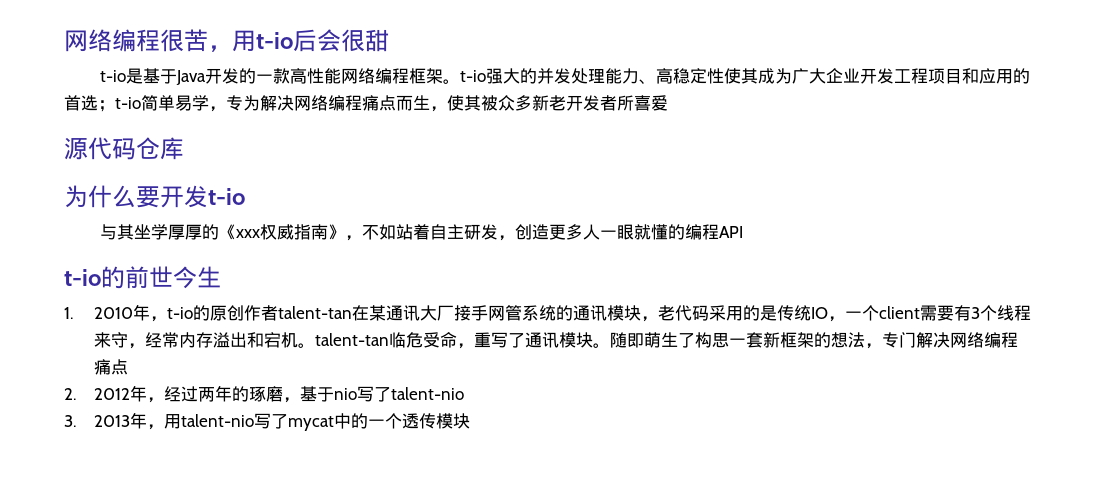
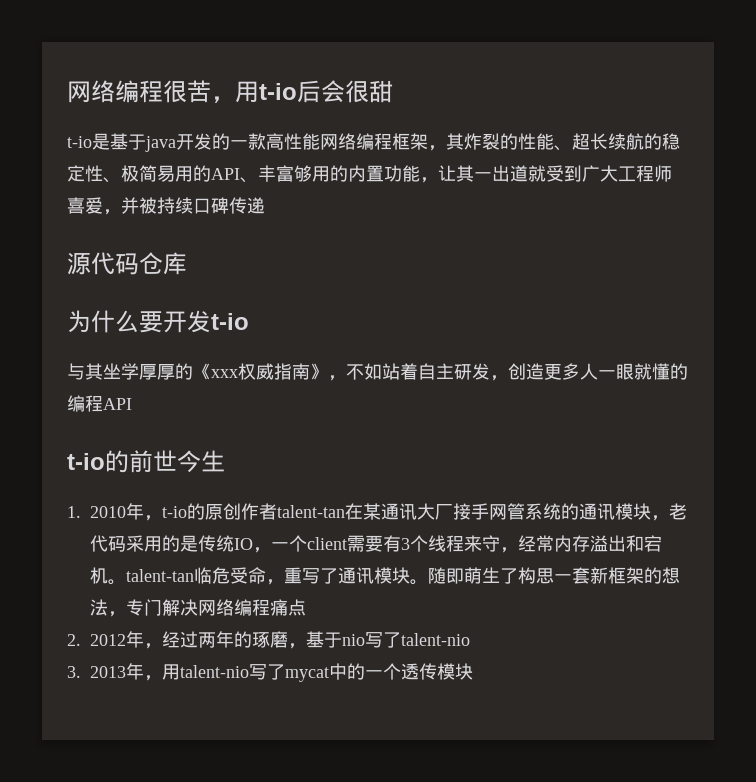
- t-io是基于Java开发的一款高性能网络编程框架。t-io强大的并发处理能力、高稳定性使其成为广大企业开发工程项目和应用的首选；t-io简单易学，专为解决网络编程痛点而生，使其被众多新老开发者所喜爱
+ t-io是基于java开发的一款高性能网络编程框架，其炸裂的性能、超长续航的稳定性、极简易用的API、丰富够用的内置功能，让其一出道就受到广大工程师喜爱，并被持续口碑传递

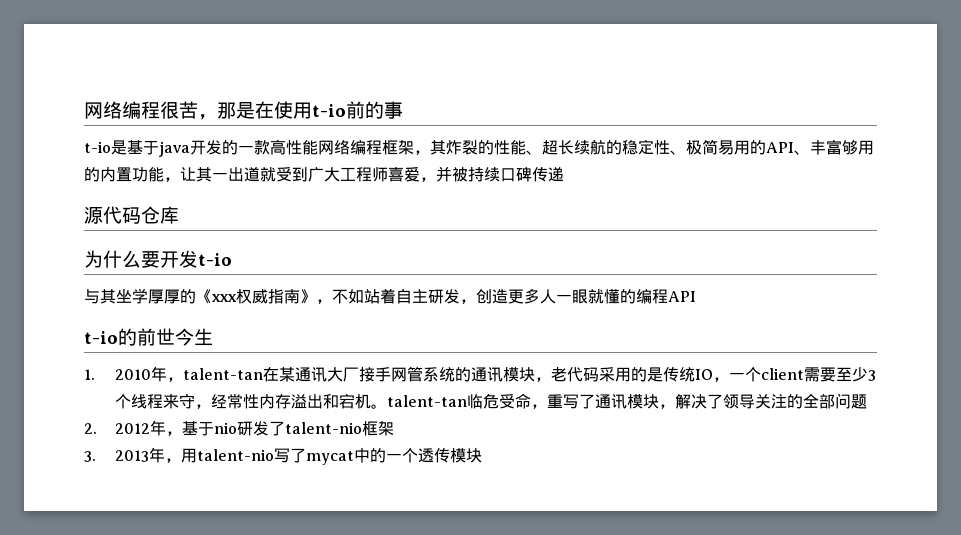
- 网络编程很苦，用t-io后会很甜
+ 网络编程很苦，那是在使用t-io前的事
- 1. 2010年，t-io的原创作者talent-tan在某通讯大厂接手网管系统的通讯模块，老代码采用的是传统IO，一个client需要有3个线程来守，经常内存溢出和宕机。talent-tan临危受命，重写了通讯模块。随即萌生了构思一套新框架的想法，专门解决网络编程痛点
+ 1. 2010年，talent-tan在某通讯大厂接手网管系统的通讯模块，老代码采用的是传统IO，一个client需要至少3个线程来守，经常性内存溢出和宕机。talent-tan临危受命，重写了通讯模块，解决了领导关注的全部问题
- 2. 2012年，经过两年的琢磨，基于nio写了talent-nio
+ 2. 2012年，基于nio研发了talent-nio框架

